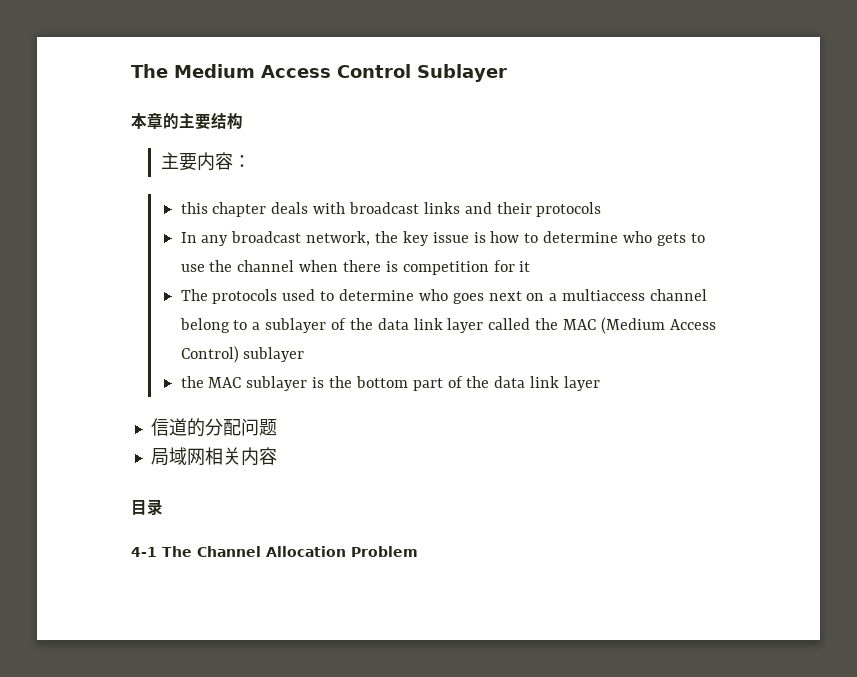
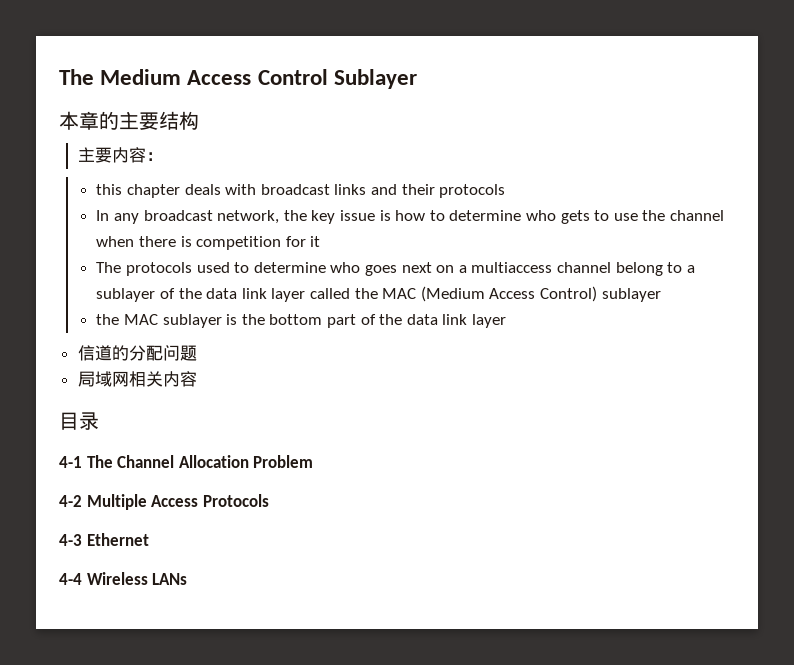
+ 4-2 Multiple Access Protocols
+ 4-3 Ethernet
+ 4-4 Wireless LANs

